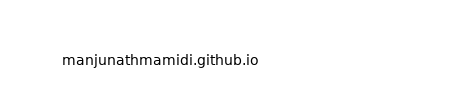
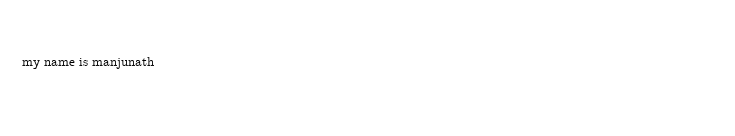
- manjunathmamidi.github.io
+ my name is manjunath

